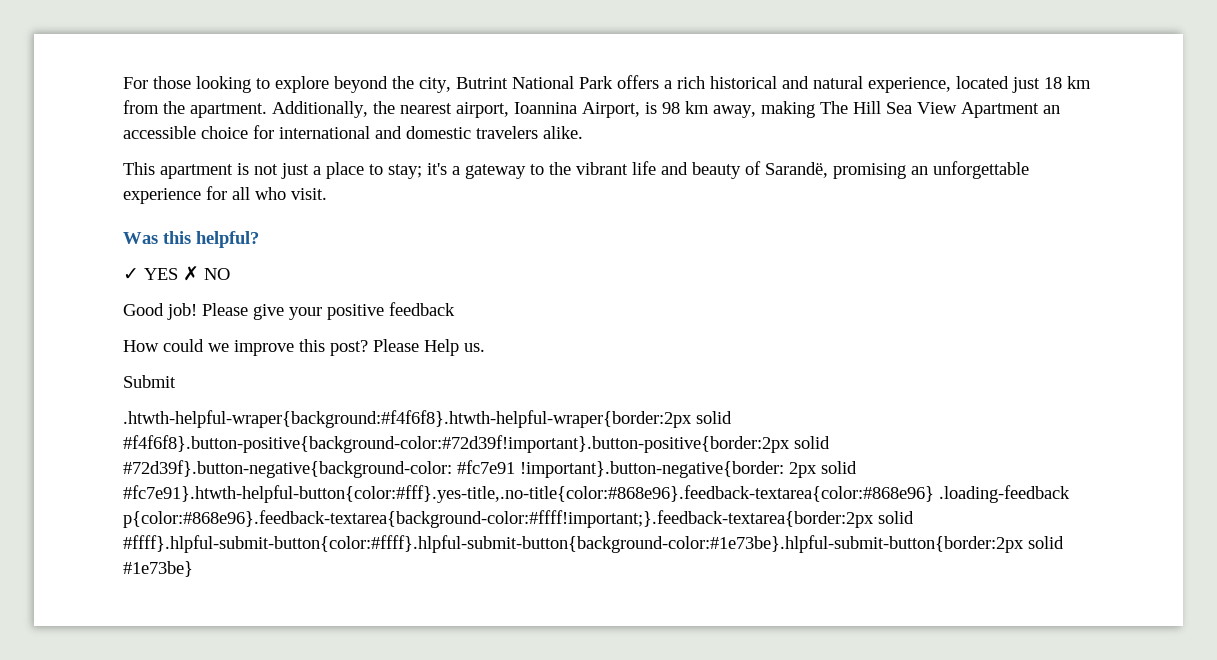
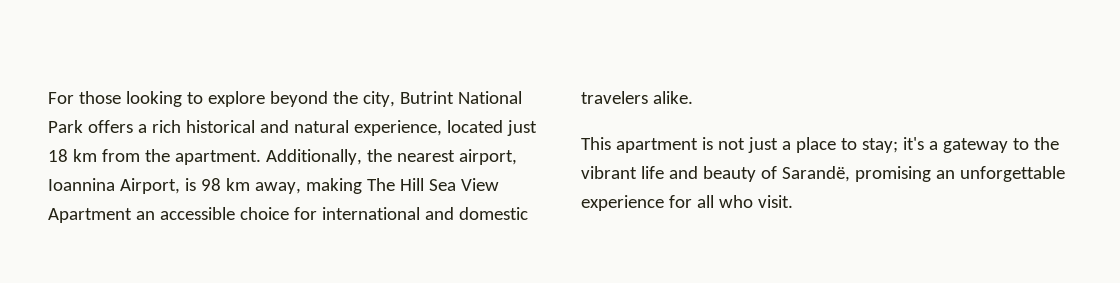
- Was this helpful?
- ✓ YES ✗ NO
- Good job! Please give your positive feedback
- How could we improve this post? Please Help us.
- Submit
- .htwth-helpful-wraper{background:#f4f6f8}.htwth-helpful-wraper{border:2px solid #f4f6f8}.button-positive{background-color:#72d39f!important}.button-positive{border:2px solid #72d39f}.button-negative{background-color: #fc7e91 !important}.button-negative{border: 2px solid #fc7e91}.htwth-helpful-button{color:#fff}.yes-title,.no-title{color:#868e96}.feedback-textarea{color:#868e96} .loading-feedback p{color:#868e96}.feedback-textarea{background-color:#ffff!important;}.feedback-textarea{border:2px solid #ffff}.hlpful-submit-button{color:#ffff}.hlpful-submit-button{background-color:#1e73be}.hlpful-submit-button{border:2px solid #1e73be}

